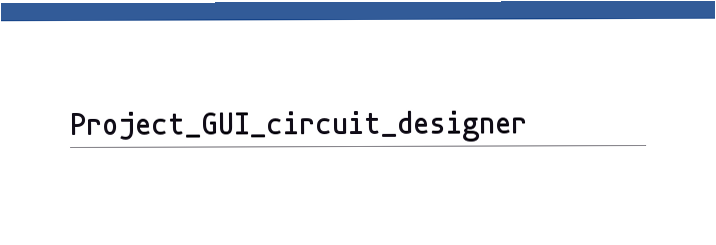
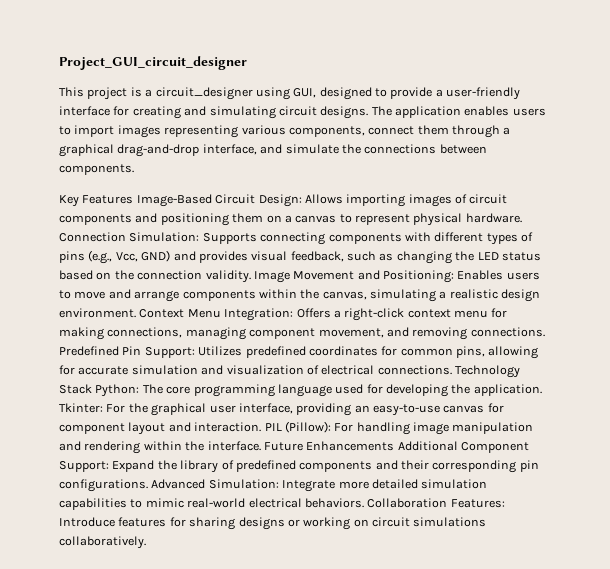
+ This project is a circuit_designer using GUI, designed to provide a user-friendly interface for creating and simulating circuit designs. The application enables users to import images representing various components, connect them through a graphical drag-and-drop interface, and simulate the connections between components.
+ Key Features Image-Based Circuit Design: Allows importing images of circuit components and positioning them on a canvas to represent physical hardware. Connection Simulation: Supports connecting components with different types of pins (e.g., Vcc, GND) and provides visual feedback, such as changing the LED status based on the connection validity. Image Movement and Positioning: Enables users to move and arrange components within the canvas, simulating a realistic design environment. Context Menu Integration: Offers a right-click context menu for making connections, managing component movement, and removing connections. Predefined Pin Support: Utilizes predefined coordinates for common pins, allowing for accurate simulation and visualization of electrical connections. Technology Stack Python: The core programming language used for developing the application. Tkinter: For the graphical user interface, providing an easy-to-use canvas for component layout and interaction. PIL (Pillow): For handling image manipulation and rendering within the interface. Future Enhancements Additional Component Support: Expand the library of predefined components and their corresponding pin configurations. Advanced Simulation: Integrate more detailed simulation capabilities to mimic real-world electrical behaviors. Collaboration Features: Introduce features for sharing designs or working on circuit simulations collaboratively.

